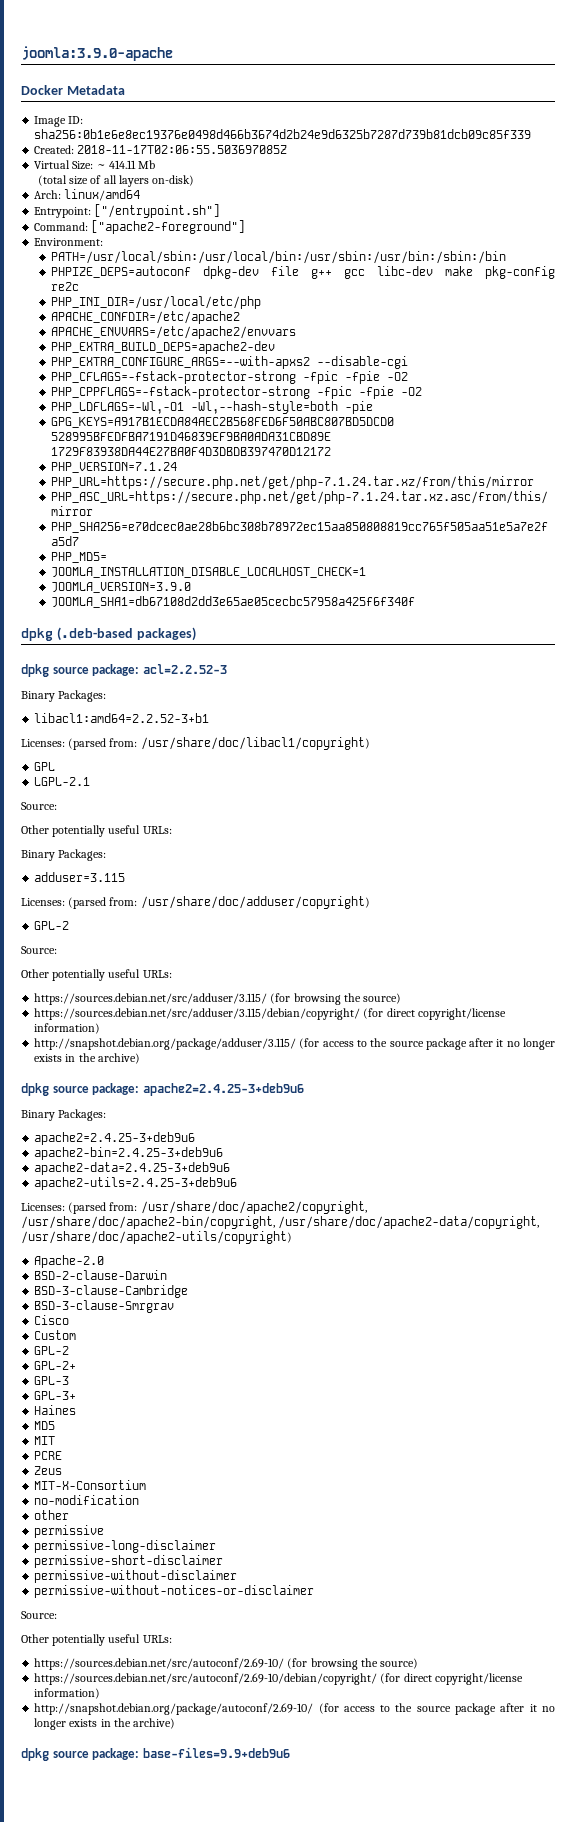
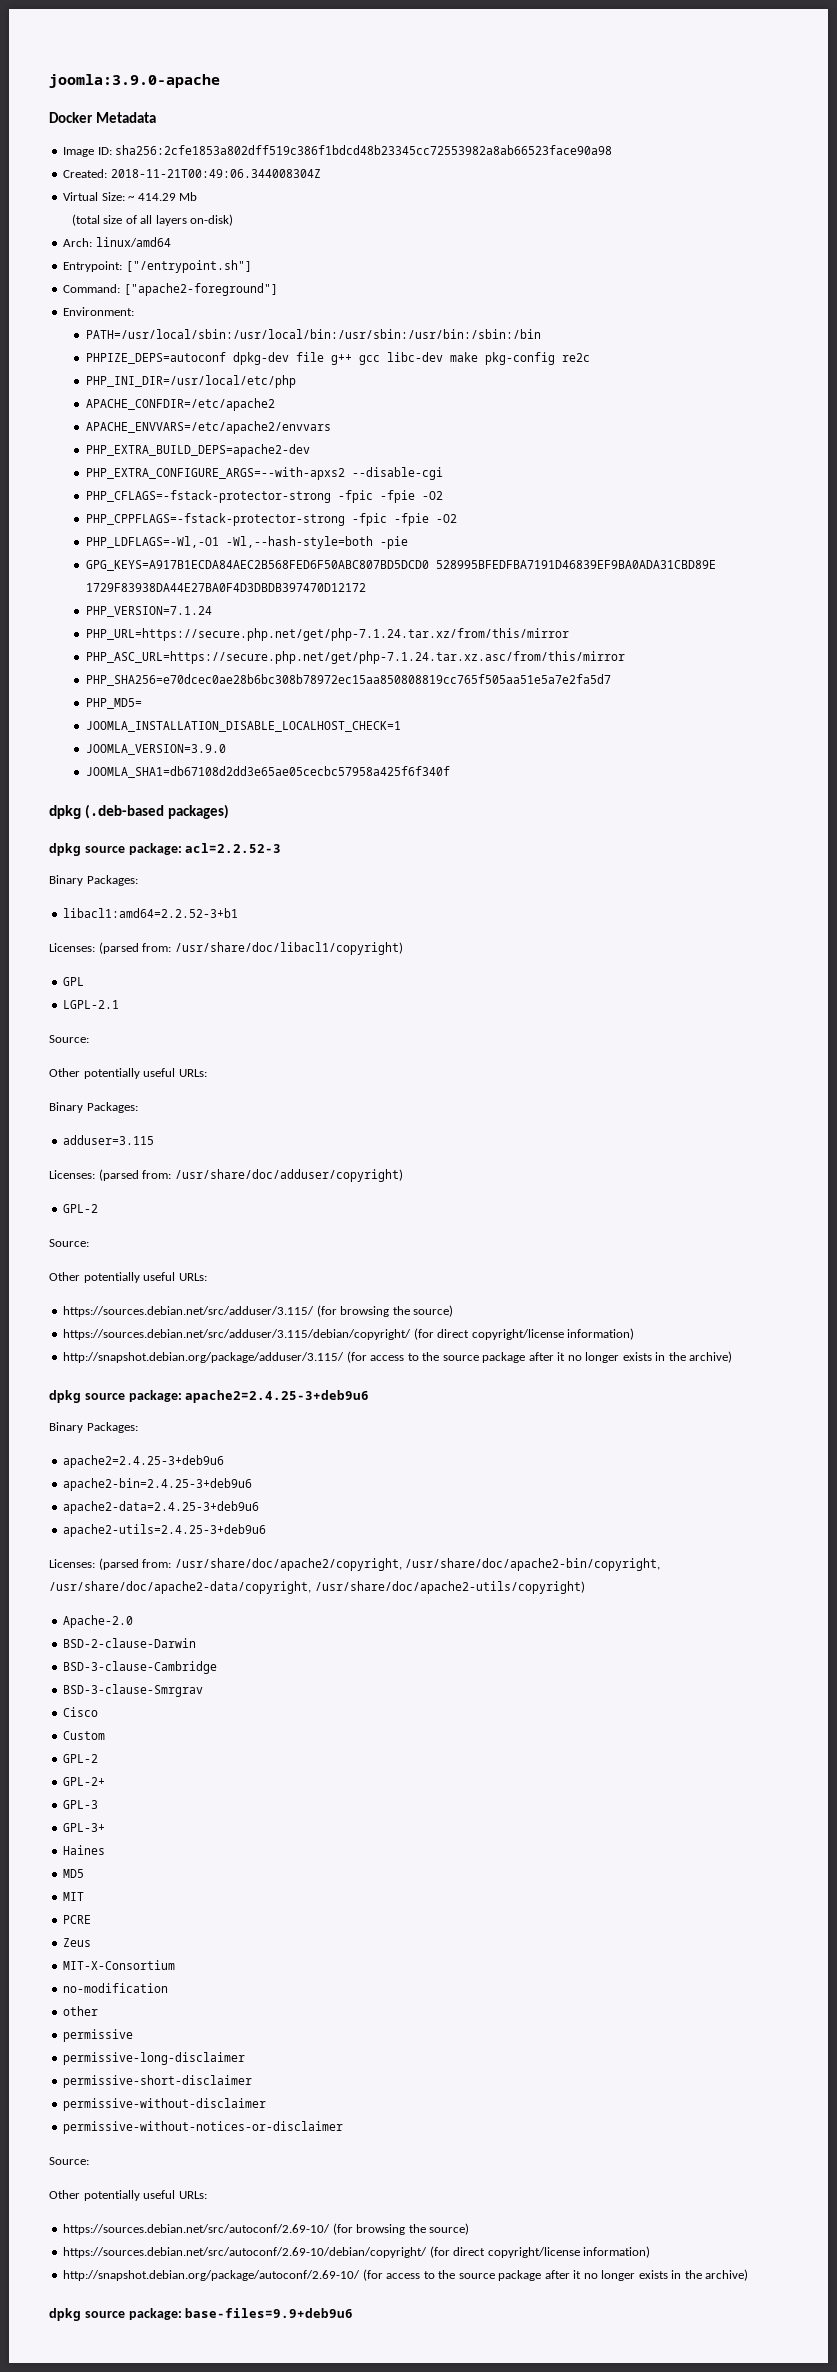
- Image ID: sha256:0b1e6e8ec19376e0498d466b3674d2b24e9d6325b7287d739b81dcb09c85f339
+ Image ID: sha256:2cfe1853a802dff519c386f1bdcd48b23345cc72553982a8ab66523face90a98
- Created: 2018-11-17T02:06:55.503697085Z
+ Created: 2018-11-21T00:49:06.344008304Z
- Virtual Size: ~ 414.11 Mb
+ Virtual Size: ~ 414.29 Mb

